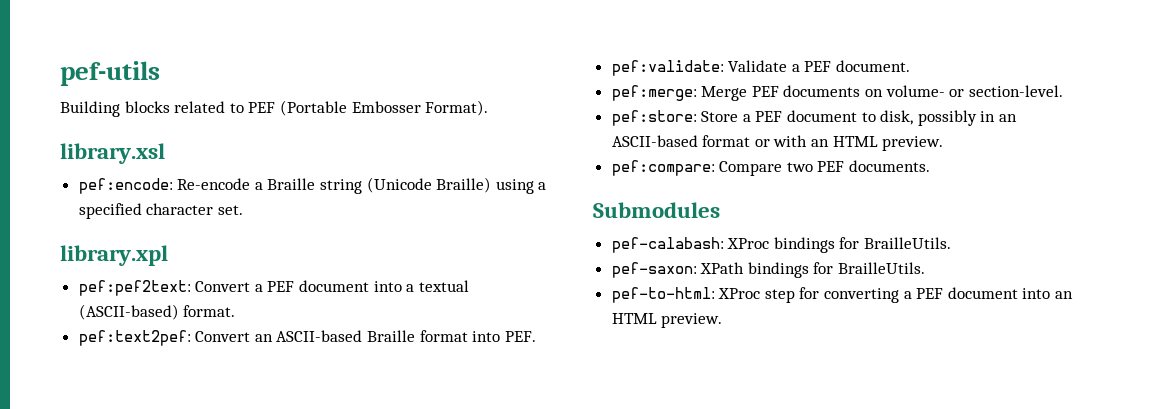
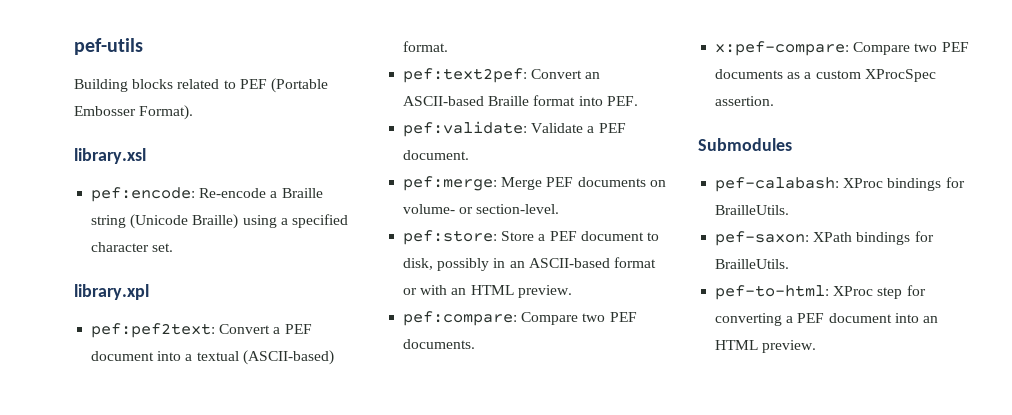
+ x:pef-compare: Compare two PEF documents as a custom XProcSpec assertion.

